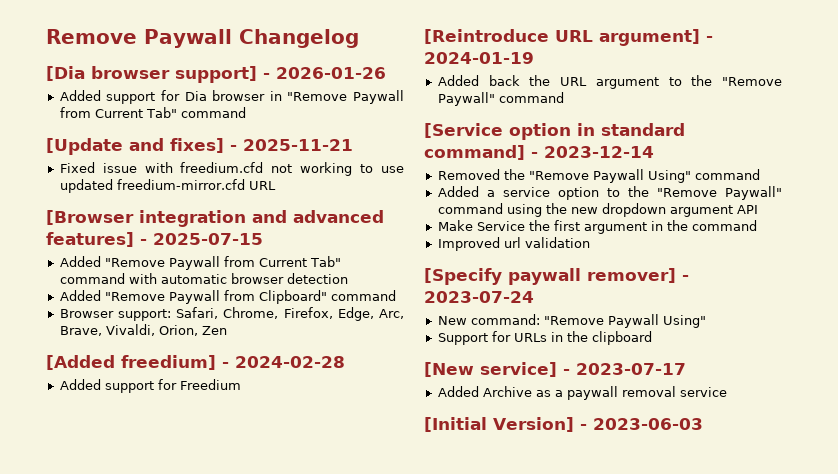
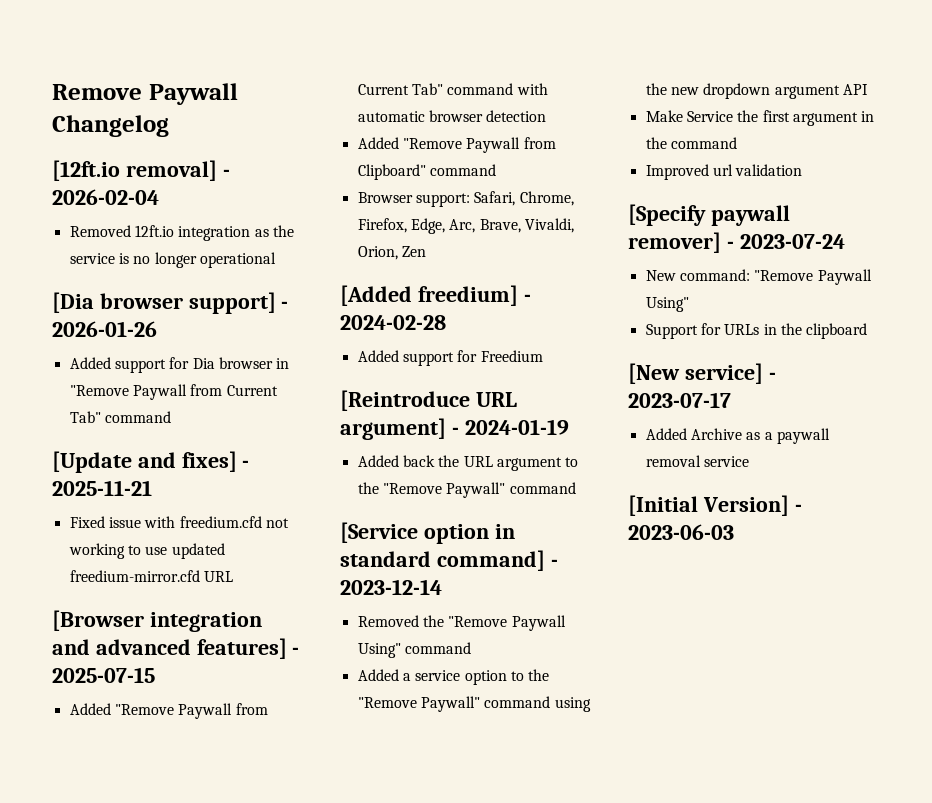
+ [12ft.io removal] - 2026-02-04
+ Removed 12ft.io integration as the service is no longer operational

